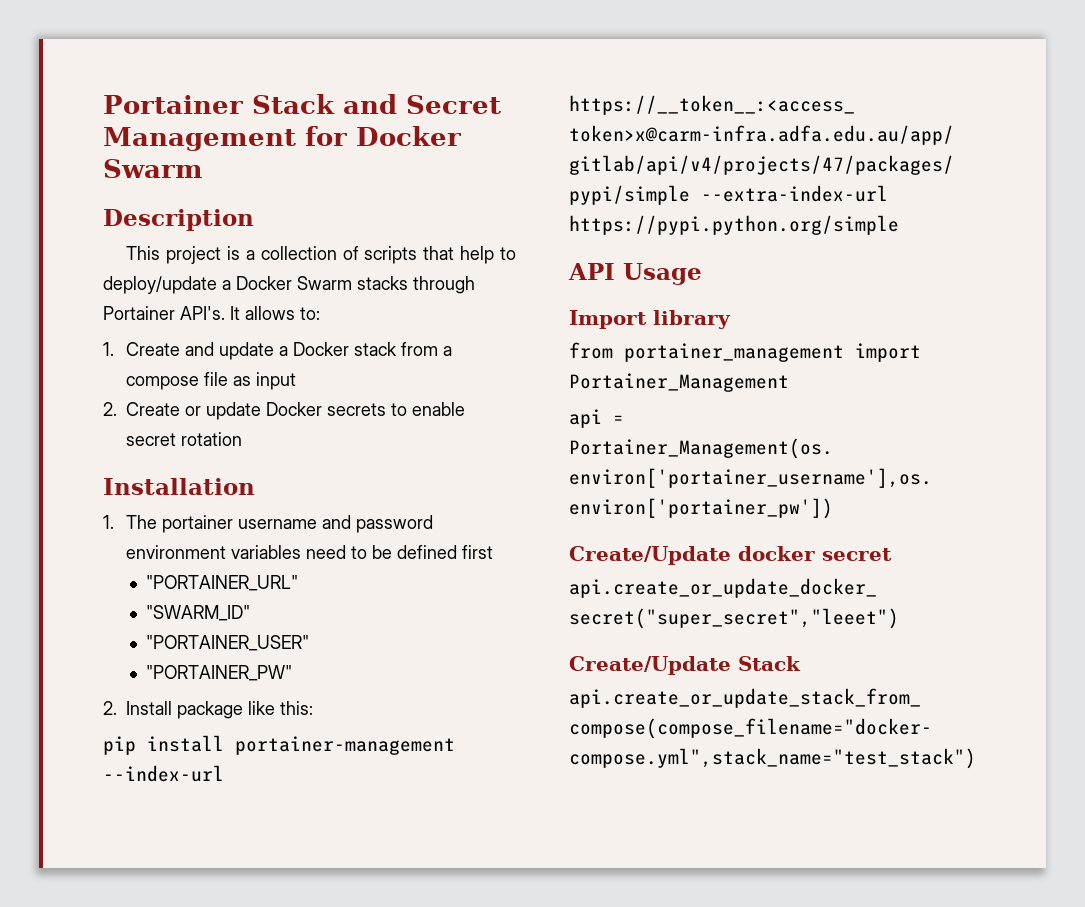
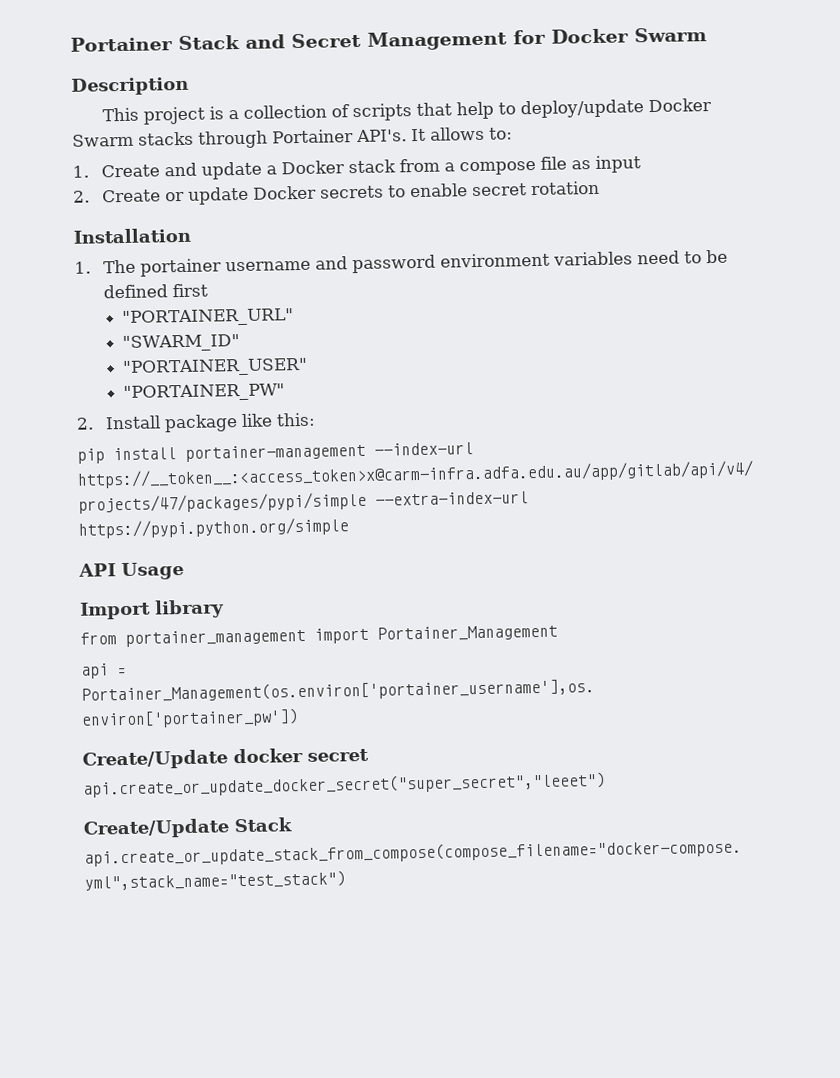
- This project is a collection of scripts that help to deploy/update a Docker Swarm stacks through Portainer API's.
+ This project is a collection of scripts that help to deploy/update Docker Swarm stacks through Portainer API's.

